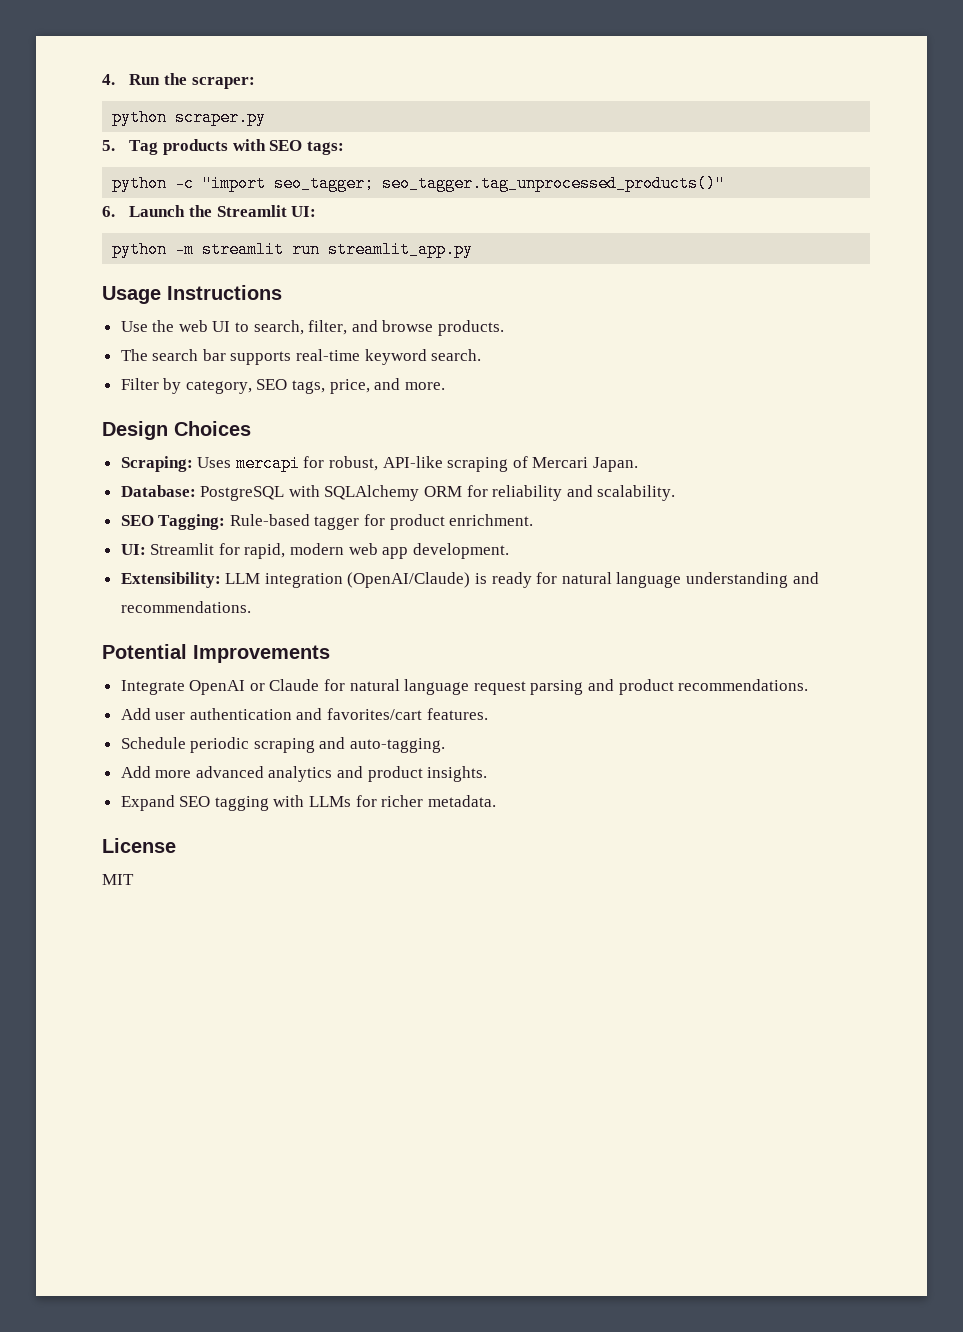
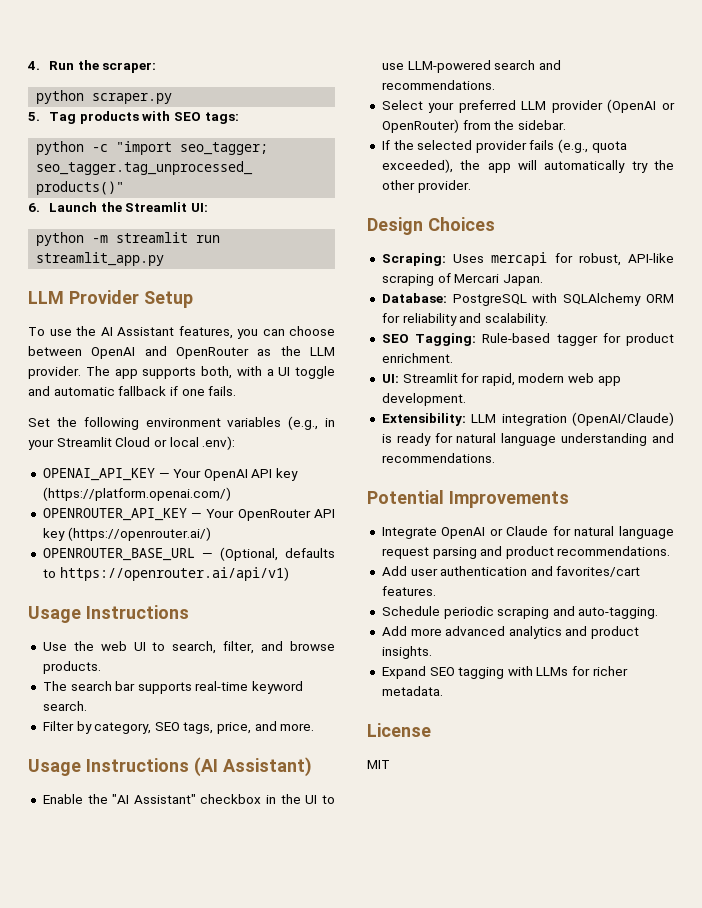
+ LLM Provider Setup
+ To use the AI Assistant features, you can choose between OpenAI and OpenRouter as the LLM provider. The app supports both, with a UI toggle and automatic fallback if one fails.
+ Set the following environment variables (e.g., in your Streamlit Cloud or local .env):
+ OPENAI_API_KEY — Your OpenAI API key (https://platform.openai.com/)
+ OPENROUTER_API_KEY — Your OpenRouter API key (https://openrouter.ai/)
+ OPENROUTER_BASE_URL — (Optional, defaults to https://openrouter.ai/api/v1)
+ Usage Instructions (AI Assistant)
+ Enable the "AI Assistant" checkbox in the UI to use LLM-powered search and recommendations.
+ Select your preferred LLM provider (OpenAI or OpenRouter) from the sidebar.
+ If the selected provider fails (e.g., quota exceeded), the app will automatically try the other provider.

